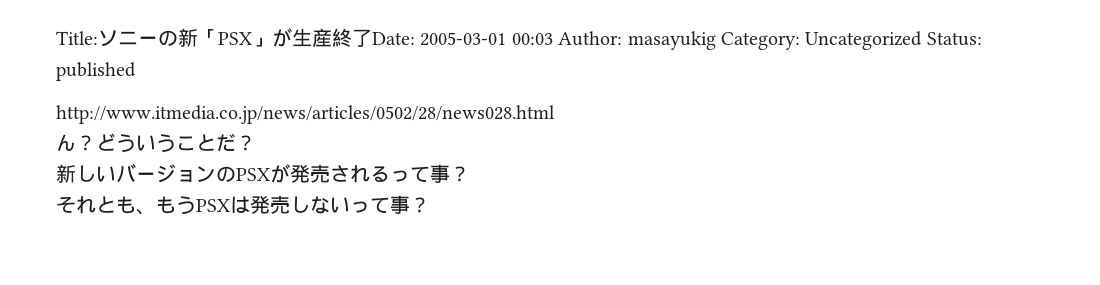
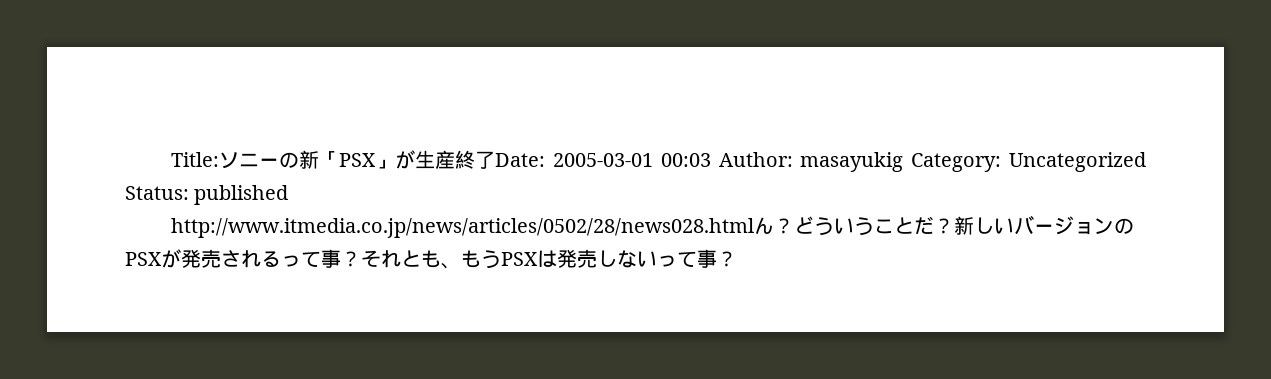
- http://www.itmedia.co.jp/news/articles/0502/28/news028.html
- ん？
+ http://www.itmedia.co.jp/news/articles/0502/28/news028.htmlん？
- どういうことだ？
- 新しいバージョンのPSXが発売されるって事？
- それとも、もうPSXは発売しないって事？
+ どういうことだ？新しいバージョンのPSXが発売されるって事？それとも、もうPSXは発売しないって事？

